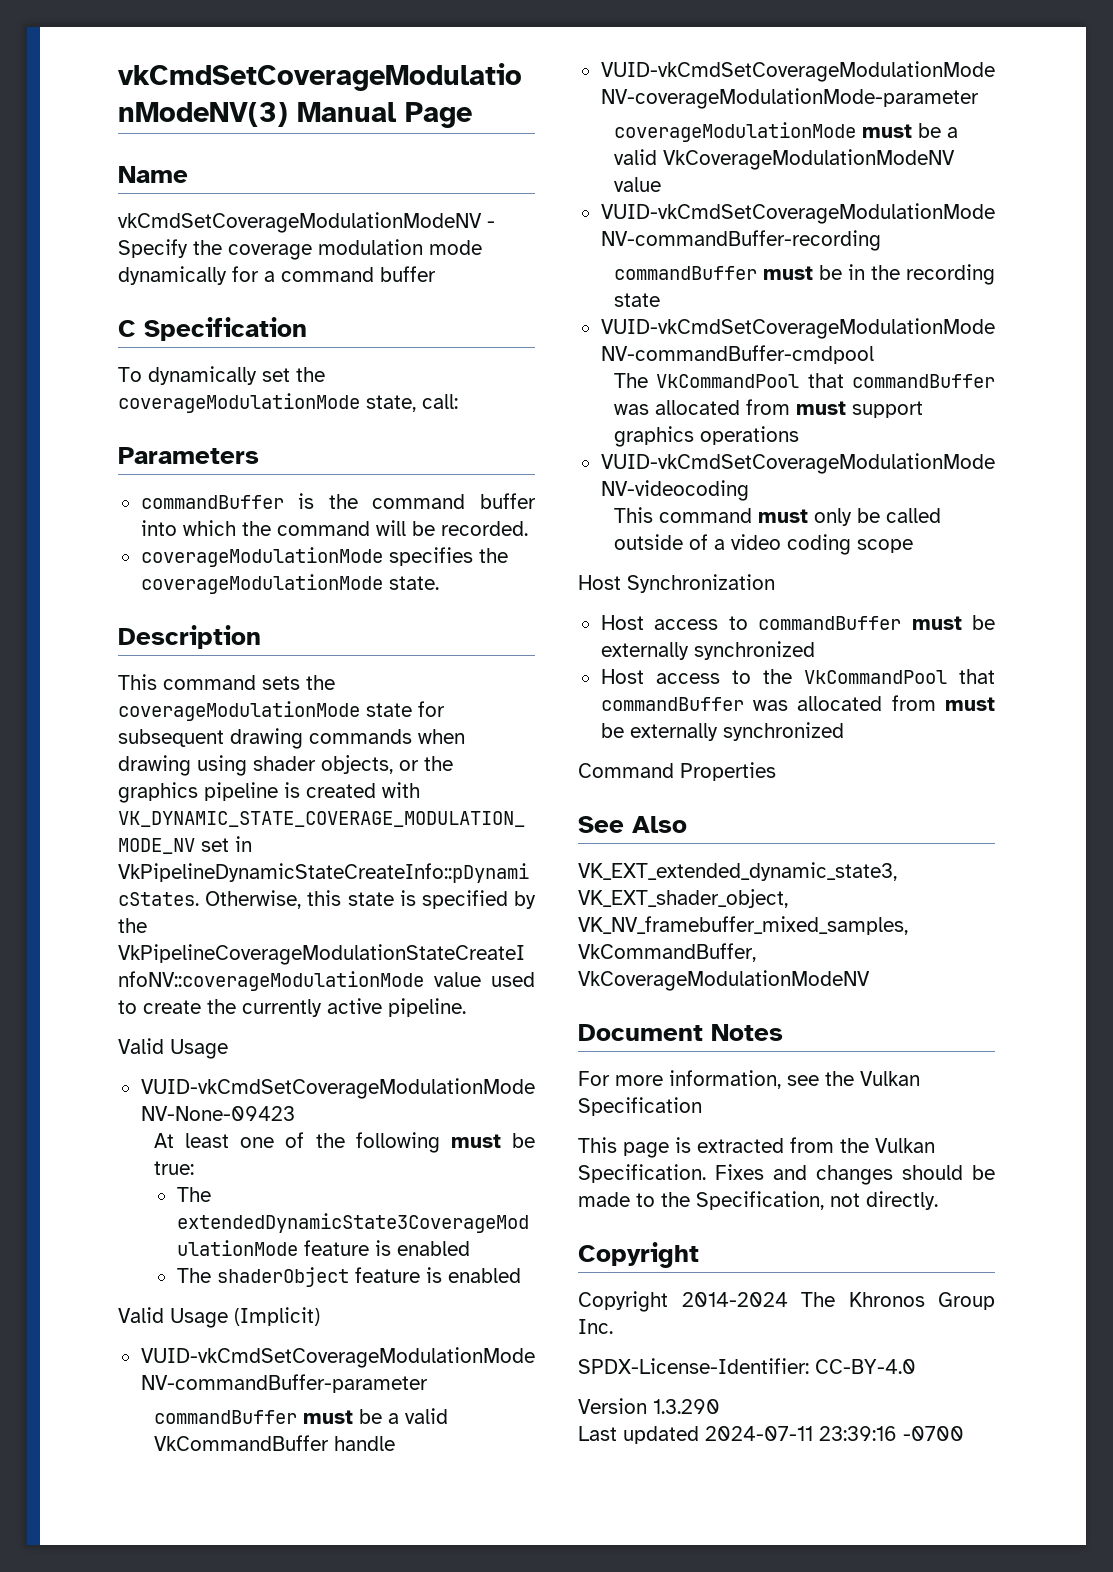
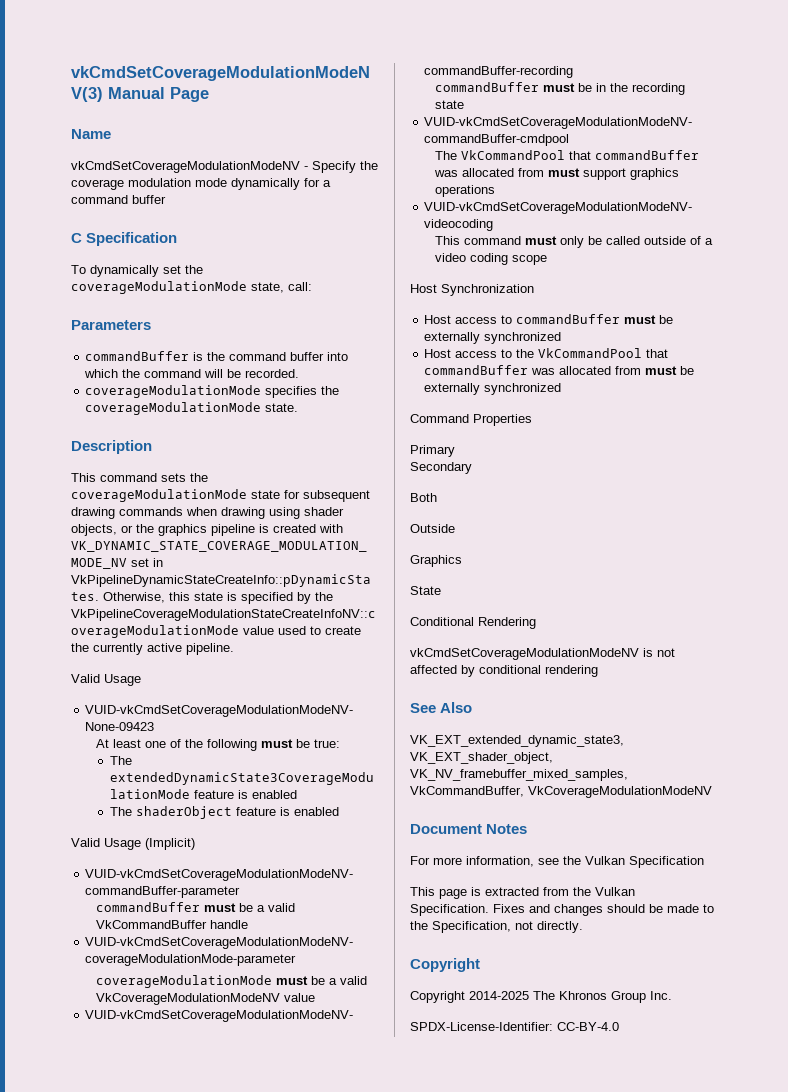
+ Primary
+ Secondary
+ Both
+ Outside
+ Graphics
+ State
+ Conditional Rendering
+ vkCmdSetCoverageModulationModeNV is not affected by conditional rendering
- Copyright 2014-2024 The Khronos Group Inc.
+ Copyright 2014-2025 The Khronos Group Inc.
- Version 1.3.290
- Last updated 2024-07-11 23:39:16 -0700

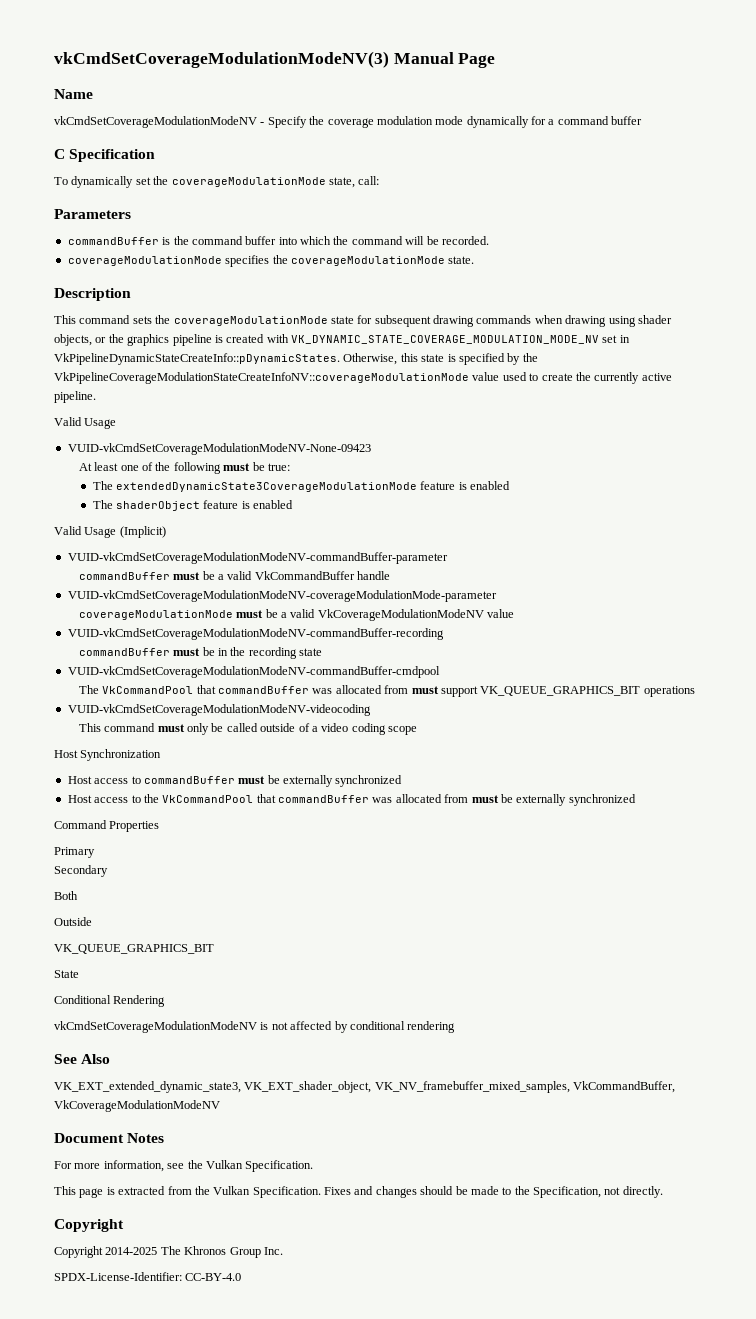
- The VkCommandPool that commandBuffer was allocated from must support graphics operations
+ The VkCommandPool that commandBuffer was allocated from must support VK_QUEUE_GRAPHICS_BIT operations
  Outside
- Graphics
+ VK_QUEUE_GRAPHICS_BIT
- For more information, see the Vulkan Specification
+ For more information, see the Vulkan Specification.

